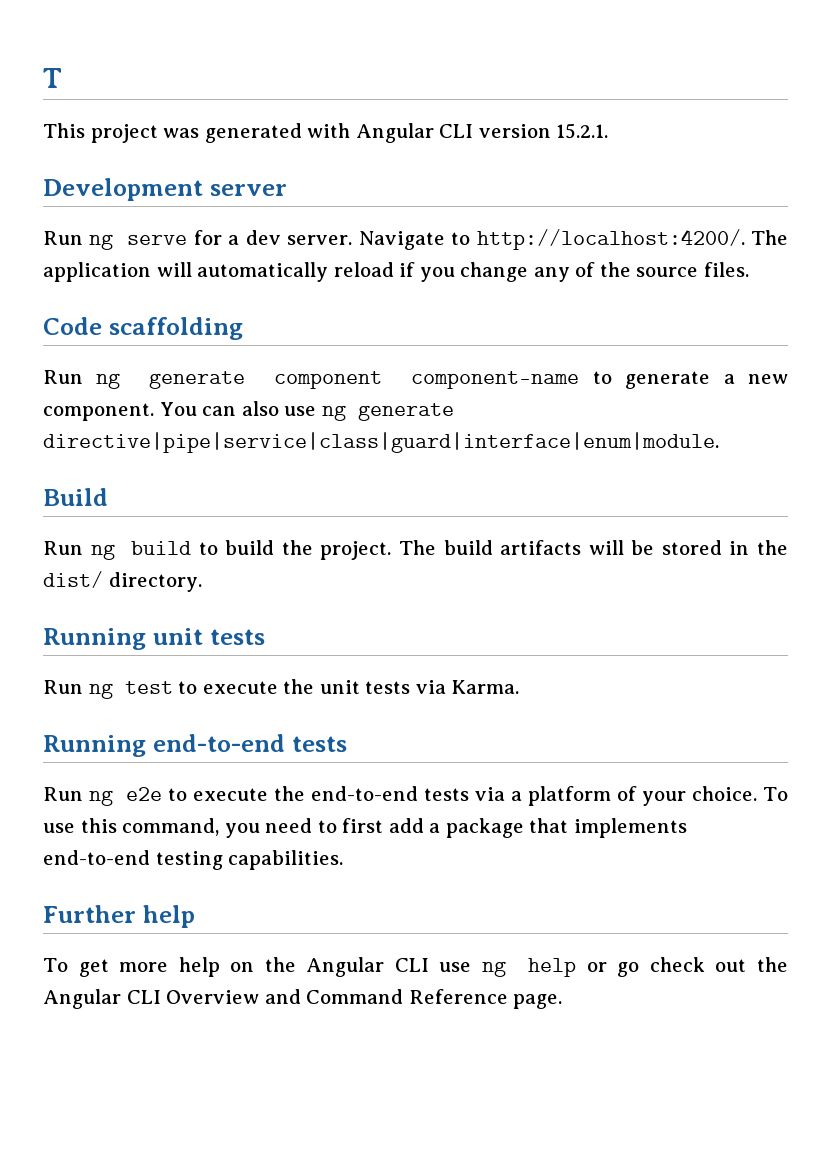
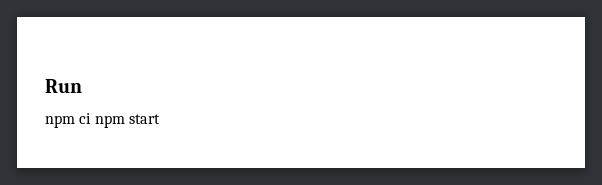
- T
- This project was generated with Angular CLI version 15.2.1.
- Development server
- Run ng serve for a dev server. Navigate to http://localhost:4200/. The application will automatically reload if you change any of the source files.
- Code scaffolding
- Run ng generate component component-name to generate a new component. You can also use ng generate directive|pipe|service|class|guard|interface|enum|module.
- Build
- Run ng build to build the project. The build artifacts will be stored in the dist/ directory.
- Running unit tests
- Run ng test to execute the unit tests via Karma.
- Running end-to-end tests
- Run ng e2e to execute the end-to-end tests via a platform of your choice. To use this command, you need to first add a package that implements end-to-end testing capabilities.
- Further help
- To get more help on the Angular CLI use ng help or go check out the Angular CLI Overview and Command Reference page.
+ Run
+ npm ci npm start

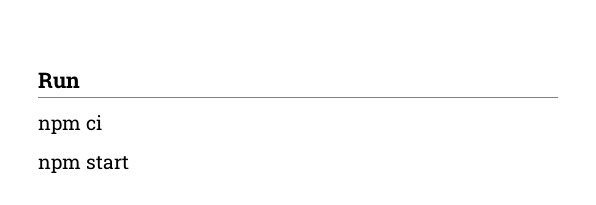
- npm ci npm start
+ npm ci
+ npm start

